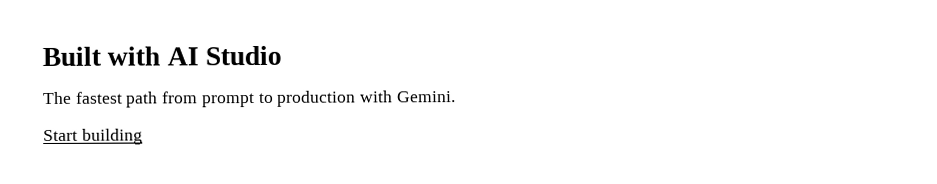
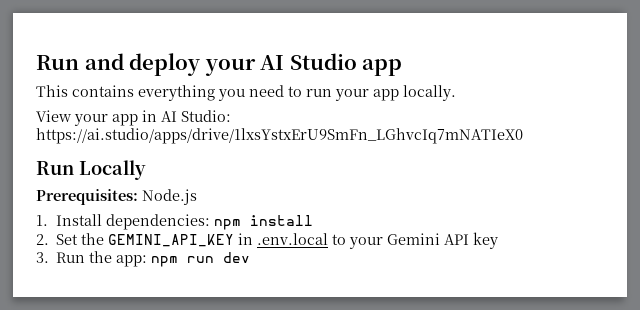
- Built with AI Studio
- The fastest path from prompt to production with Gemini.
- Start building
+ Run and deploy your AI Studio app
+ This contains everything you need to run your app locally.
+ View your app in AI Studio: https://ai.studio/apps/drive/1lxsYstxErU9SmFn_LGhvcIq7mNATIeX0
+ Run Locally
+ Prerequisites: Node.js
+ 1. Install dependencies: npm install
+ 2. Set the GEMINI_API_KEY in .env.local to your Gemini API key
+ 3. Run the app: npm run dev

